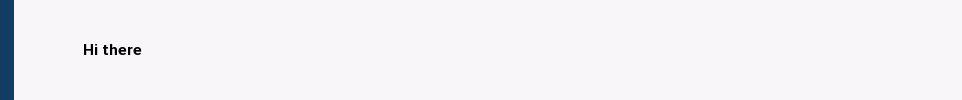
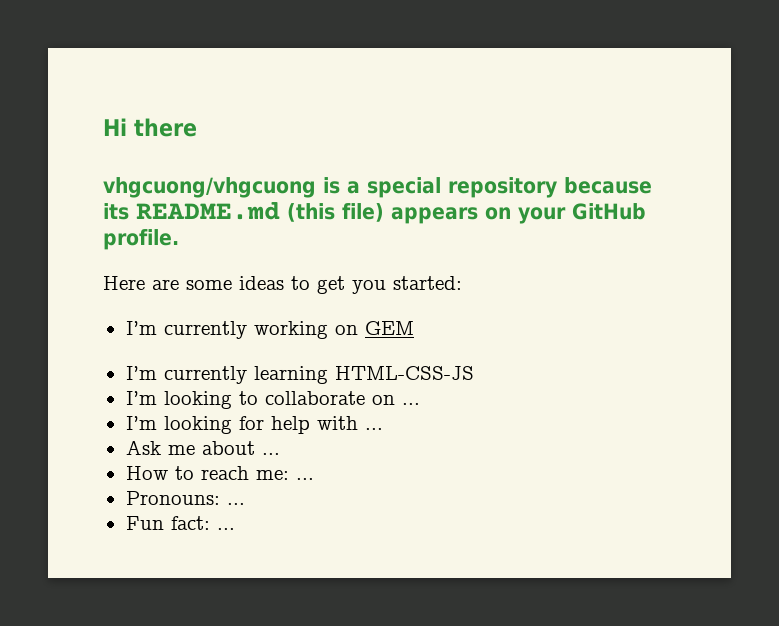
+ vhgcuong/vhgcuong is a special repository because its README.md (this file) appears on your GitHub profile.
+ Here are some ideas to get you started:
+ I’m currently working on GEM
+ I’m currently learning HTML-CSS-JS
+ I’m looking to collaborate on ...
+ I’m looking for help with ...
+ Ask me about ...
+ How to reach me: ...
+ Pronouns: ...
+ Fun fact: ...

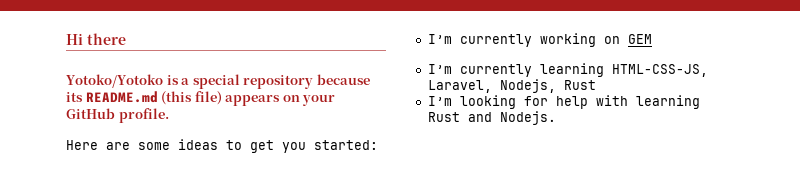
- vhgcuong/vhgcuong is a special repository because its README.md (this file) appears on your GitHub profile.
+ Yotoko/Yotoko is a special repository because its README.md (this file) appears on your GitHub profile.
- I’m currently learning HTML-CSS-JS
- I’m looking to collaborate on ...
+ I’m currently learning HTML-CSS-JS, Laravel, Nodejs, Rust
- I’m looking for help with ...
- Ask me about ...
- How to reach me: ...
- Pronouns: ...
- Fun fact: ...
+ I’m looking for help with learning Rust and Nodejs.

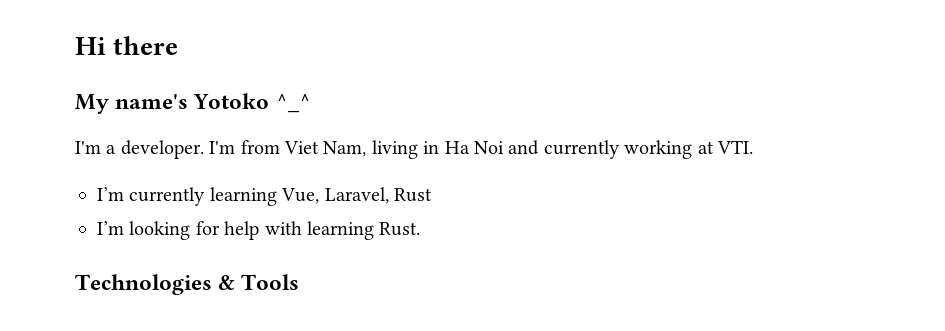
- Yotoko/Yotoko is a special repository because its README.md (this file) appears on your GitHub profile.
- Here are some ideas to get you started:
- I’m currently working on GEM
+ My name's Yotoko ^_^
+ I'm a developer. I'm from Viet Nam, living in Ha Noi and currently working at VTI.
- I’m currently learning HTML-CSS-JS, Laravel, Nodejs, Rust
+ I’m currently learning Vue, Laravel, Rust
- I’m looking for help with learning Rust and Nodejs.
+ I’m looking for help with learning Rust.
+ Technologies & Tools

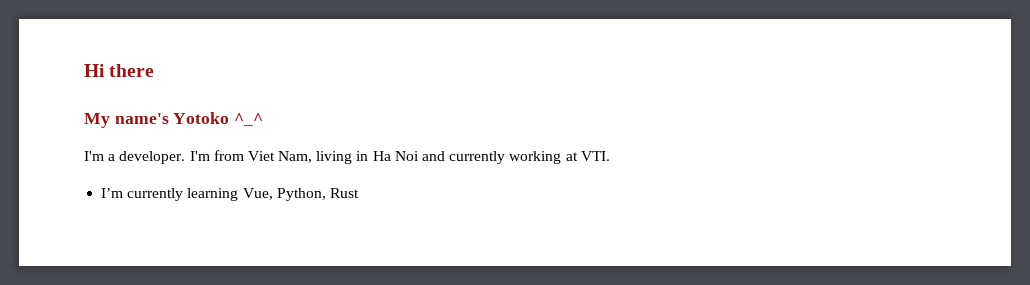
- I’m currently learning Vue, Laravel, Rust
+ I’m currently learning Vue, Python, Rust
- I’m looking for help with learning Rust.
- Technologies & Tools

